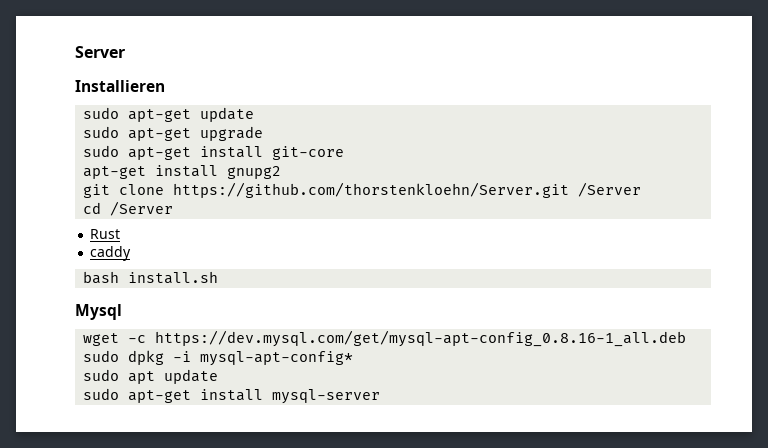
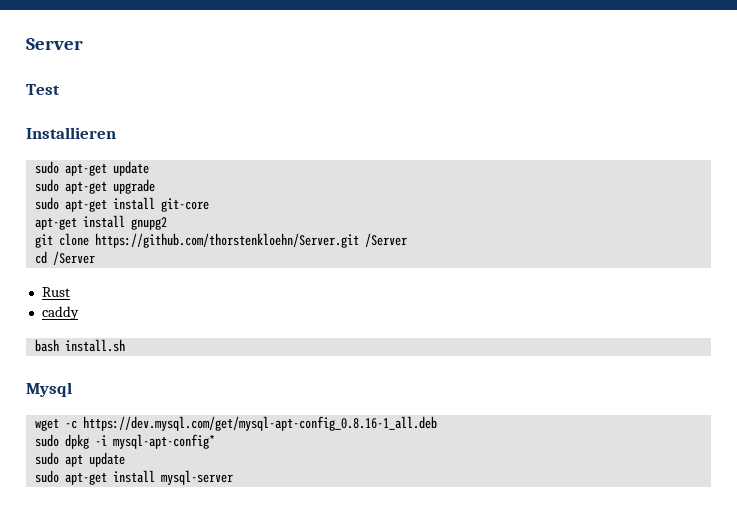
+ Test

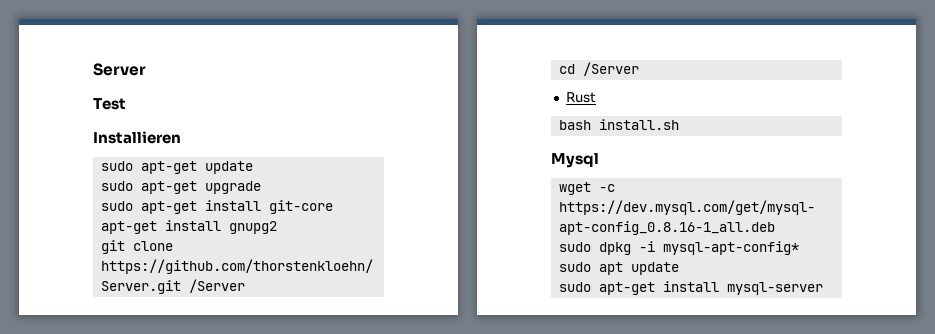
- caddy

